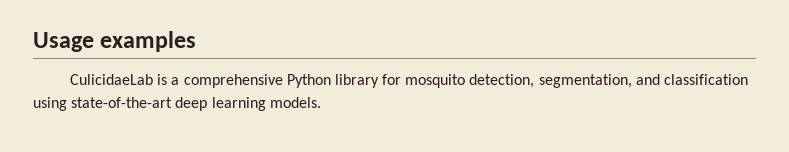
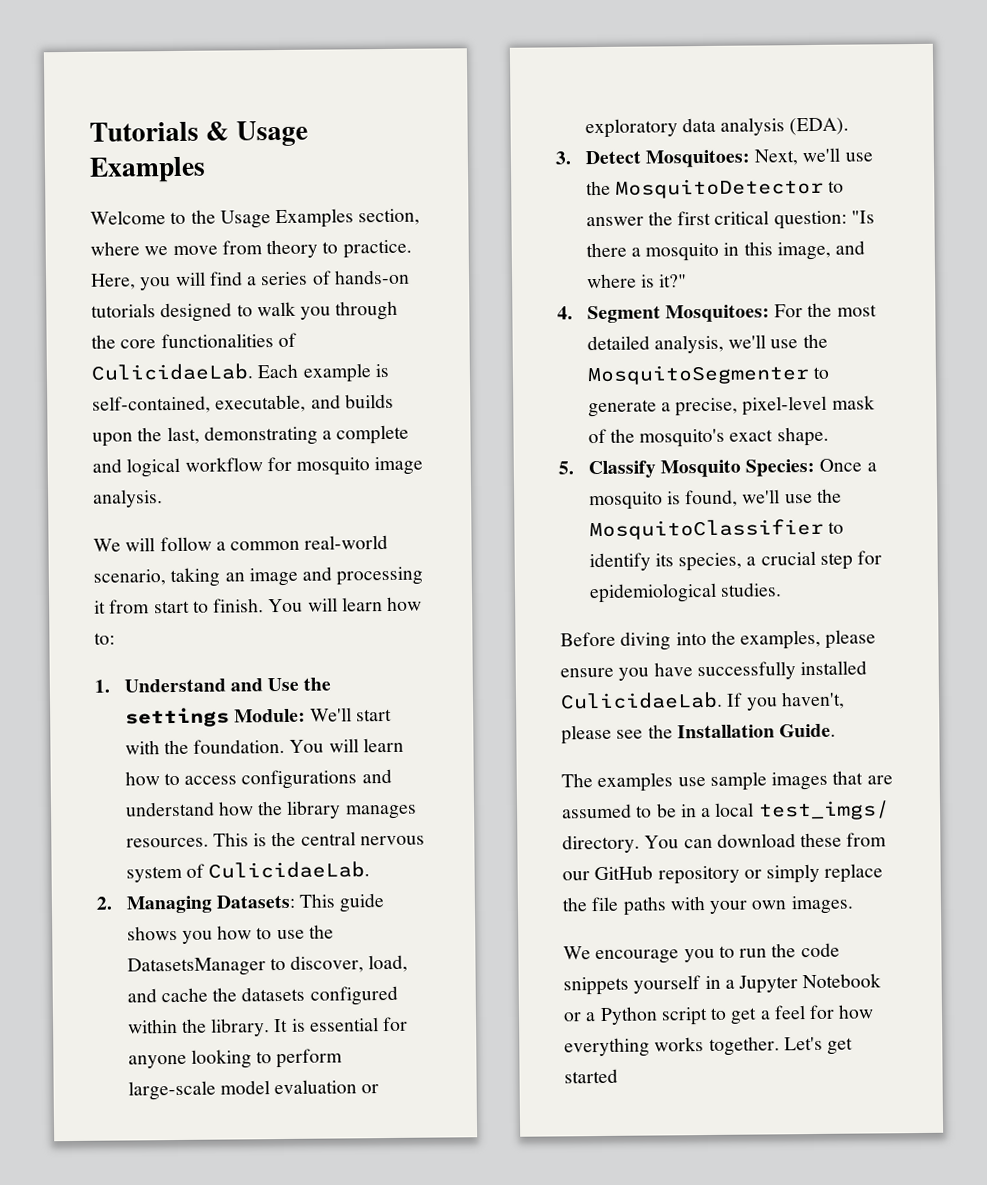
- Usage examples
- CulicidaeLab is a comprehensive Python library for mosquito detection, segmentation, and classification using state-of-the-art deep learning models.
+ Tutorials & Usage Examples
+ Welcome to the Usage Examples section, where we move from theory to practice. Here, you will find a series of hands-on tutorials designed to walk you through the core functionalities of CulicidaeLab. Each example is self-contained, executable, and builds upon the last, demonstrating a complete and logical workflow for mosquito image analysis.
+ We will follow a common real-world scenario, taking an image and processing it from start to finish. You will learn how to:
+ 1. Understand and Use the settings Module: We'll start with the foundation. You will learn how to access configurations and understand how the library manages resources. This is the central nervous system of CulicidaeLab.
+ 2. Managing Datasets: This guide shows you how to use the DatasetsManager to discover, load, and cache the datasets configured within the library. It is essential for anyone looking to perform large-scale model evaluation or exploratory data analysis (EDA).
+ 3. Detect Mosquitoes: Next, we'll use the MosquitoDetector to answer the first critical question: "Is there a mosquito in this image, and where is it?"
+ 4. Segment Mosquitoes: For the most detailed analysis, we'll use the MosquitoSegmenter to generate a precise, pixel-level mask of the mosquito's exact shape.
+ 5. Classify Mosquito Species: Once a mosquito is found, we'll use the MosquitoClassifier to identify its species, a crucial step for epidemiological studies.
+ Before diving into the examples, please ensure you have successfully installed CulicidaeLab. If you haven't, please see the Installation Guide.
+ The examples use sample images that are assumed to be in a local test_imgs/ directory. You can download these from our GitHub repository or simply replace the file paths with your own images.
+ We encourage you to run the code snippets yourself in a Jupyter Notebook or a Python script to get a feel for how everything works together. Let's get started

